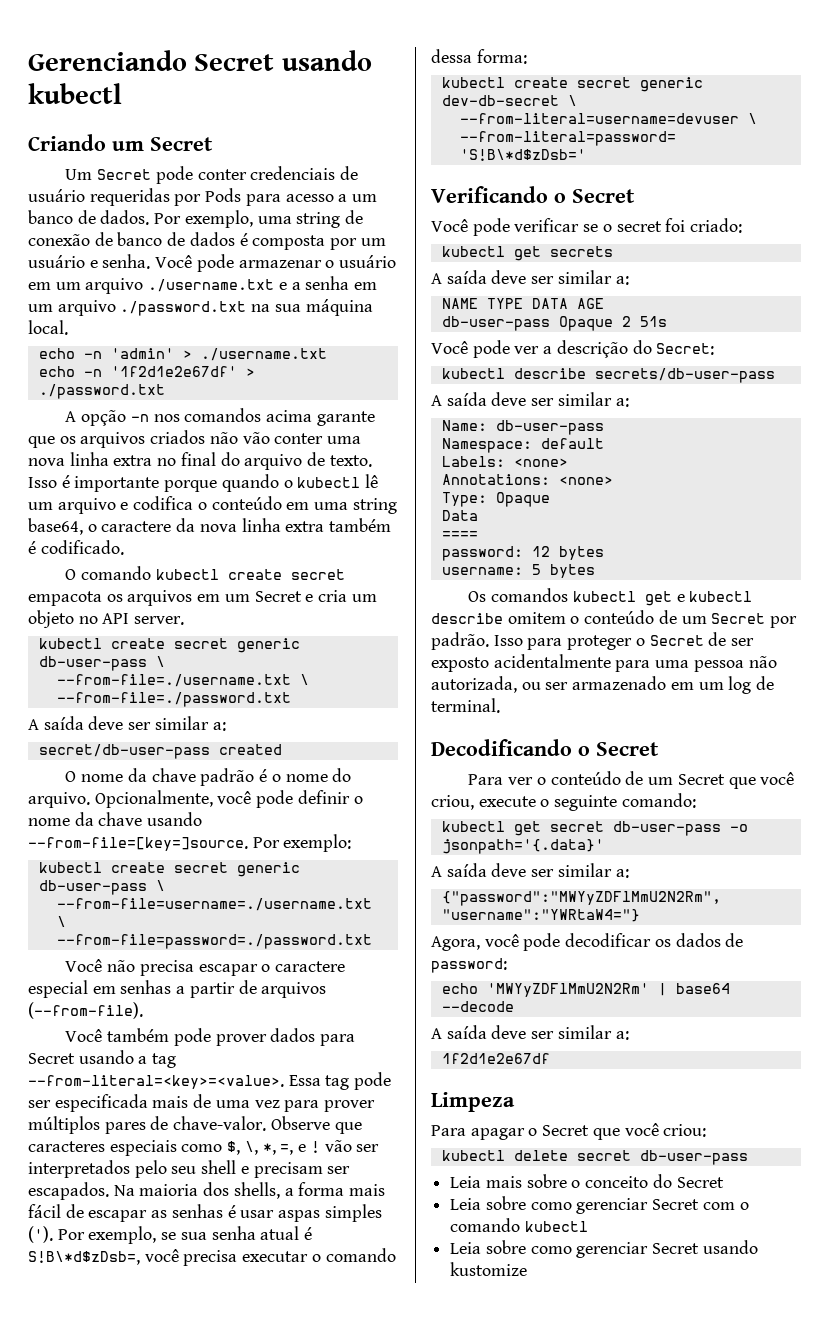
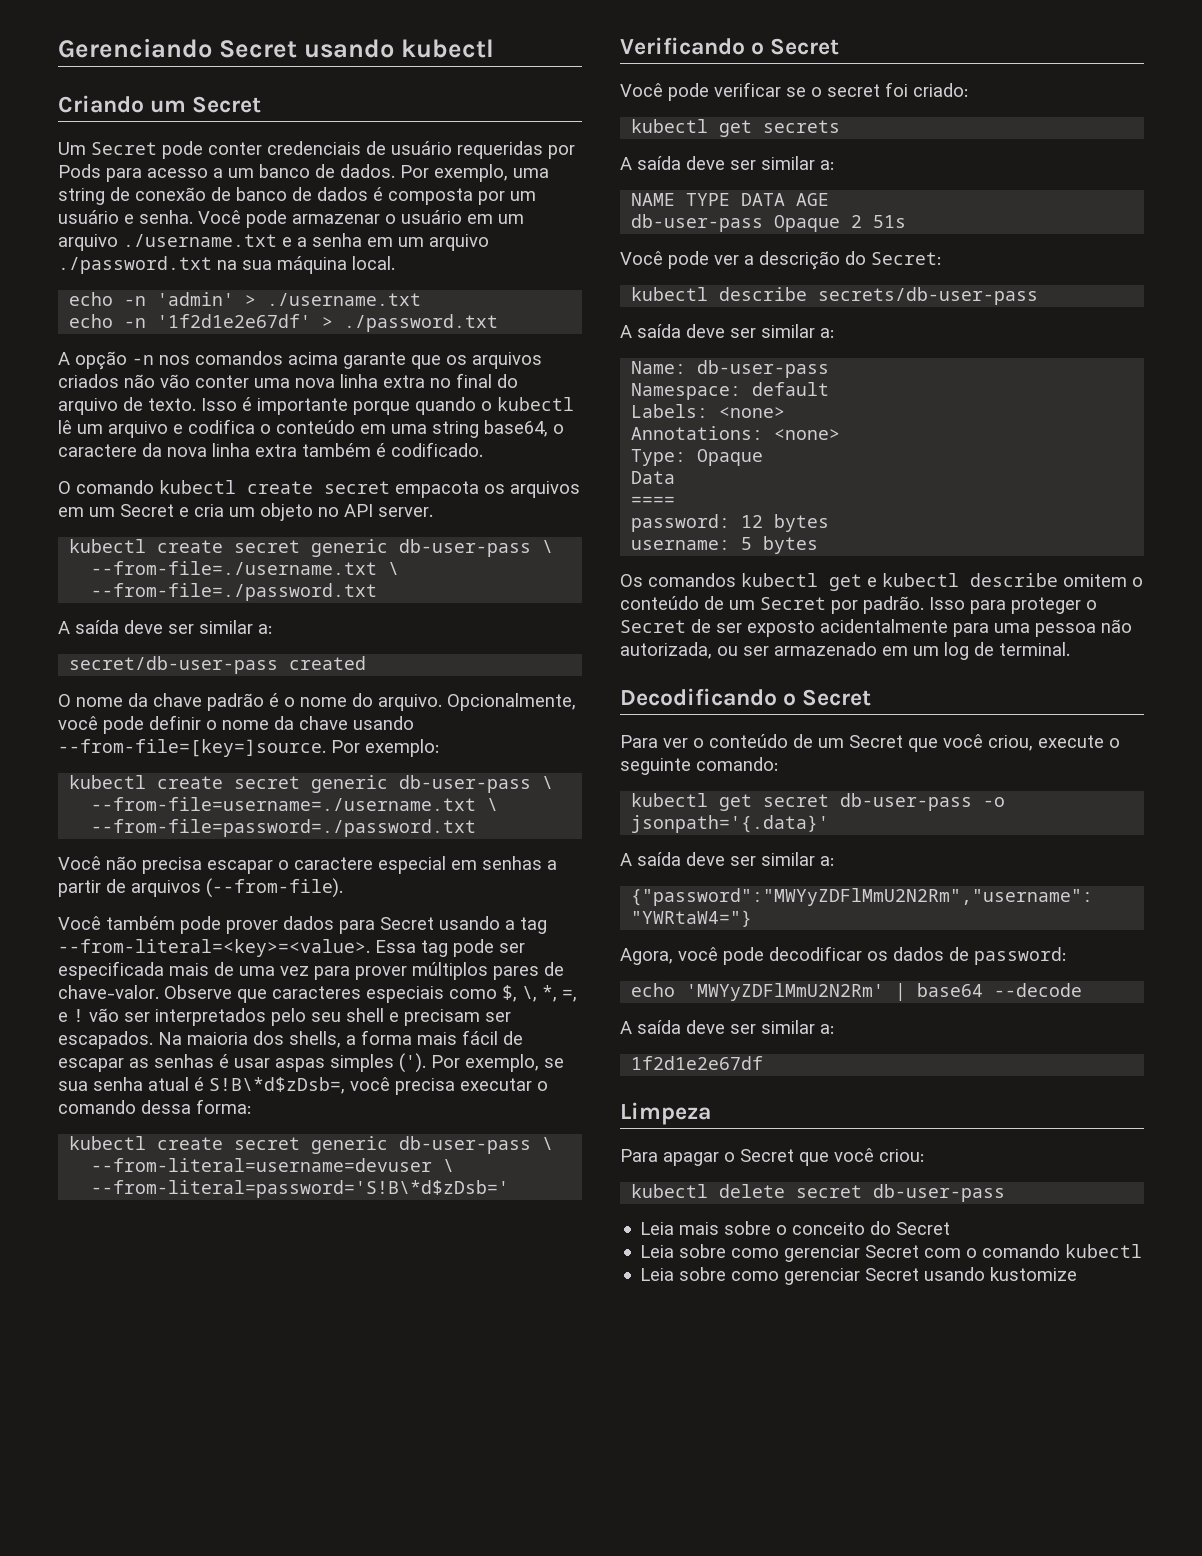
  Por exemplo, se sua senha atual é S!B\*d$zDsb=, você precisa executar o comando dessa forma:
- kubectl create secret generic dev-db-secret \
+ kubectl create secret generic db-user-pass \

